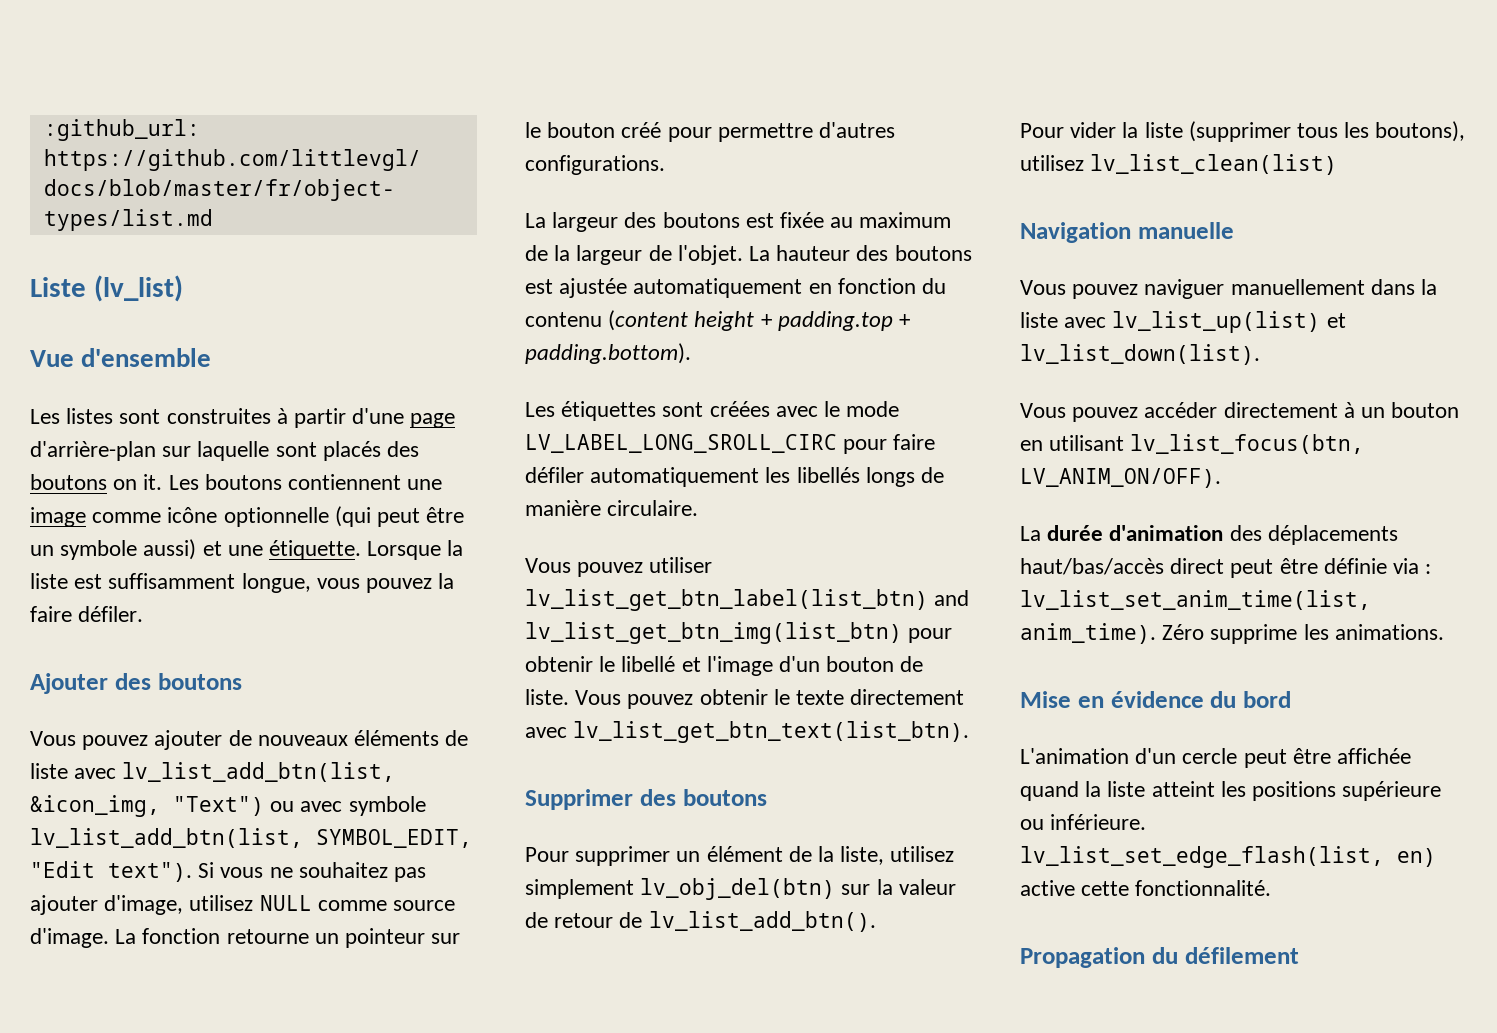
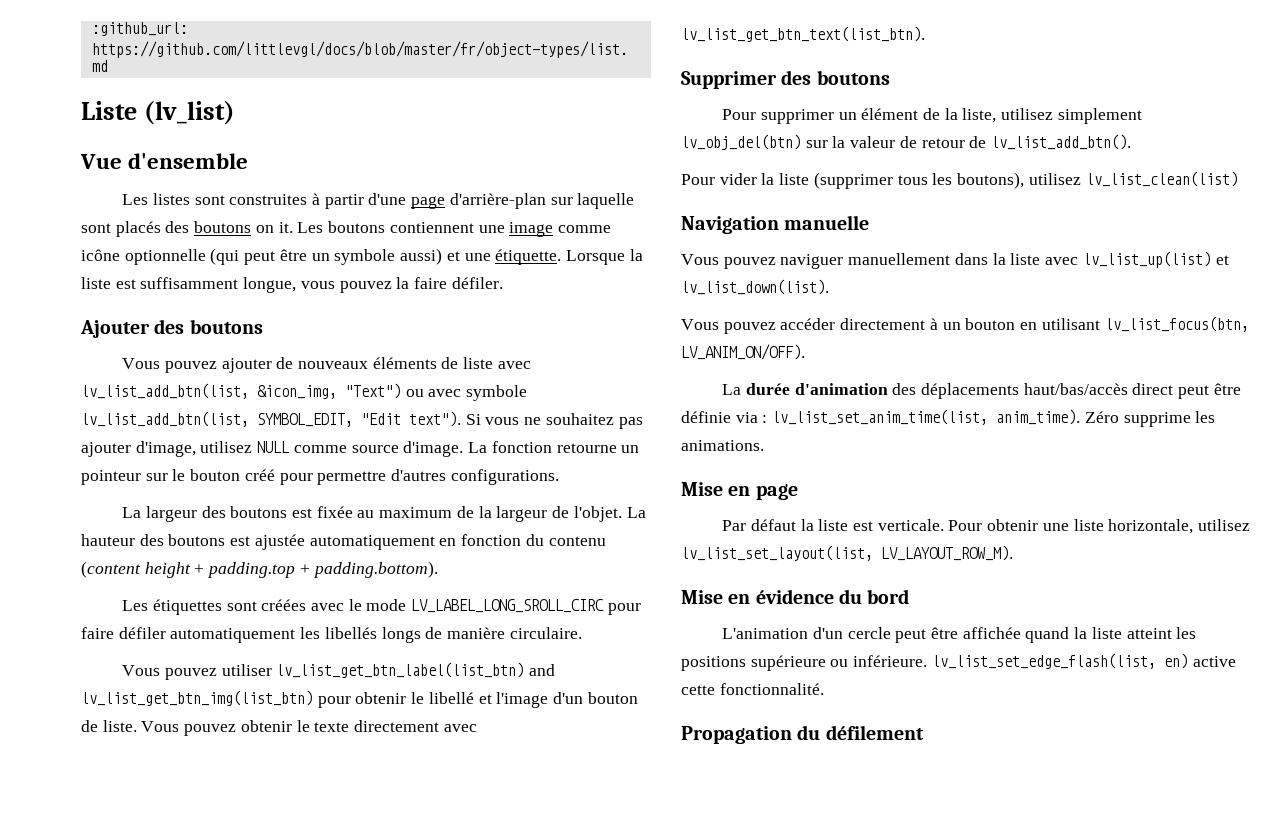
+ Mise en page
+ Par défaut la liste est verticale. Pour obtenir une liste horizontale, utilisez lv_list_set_layout(list, LV_LAYOUT_ROW_M).

